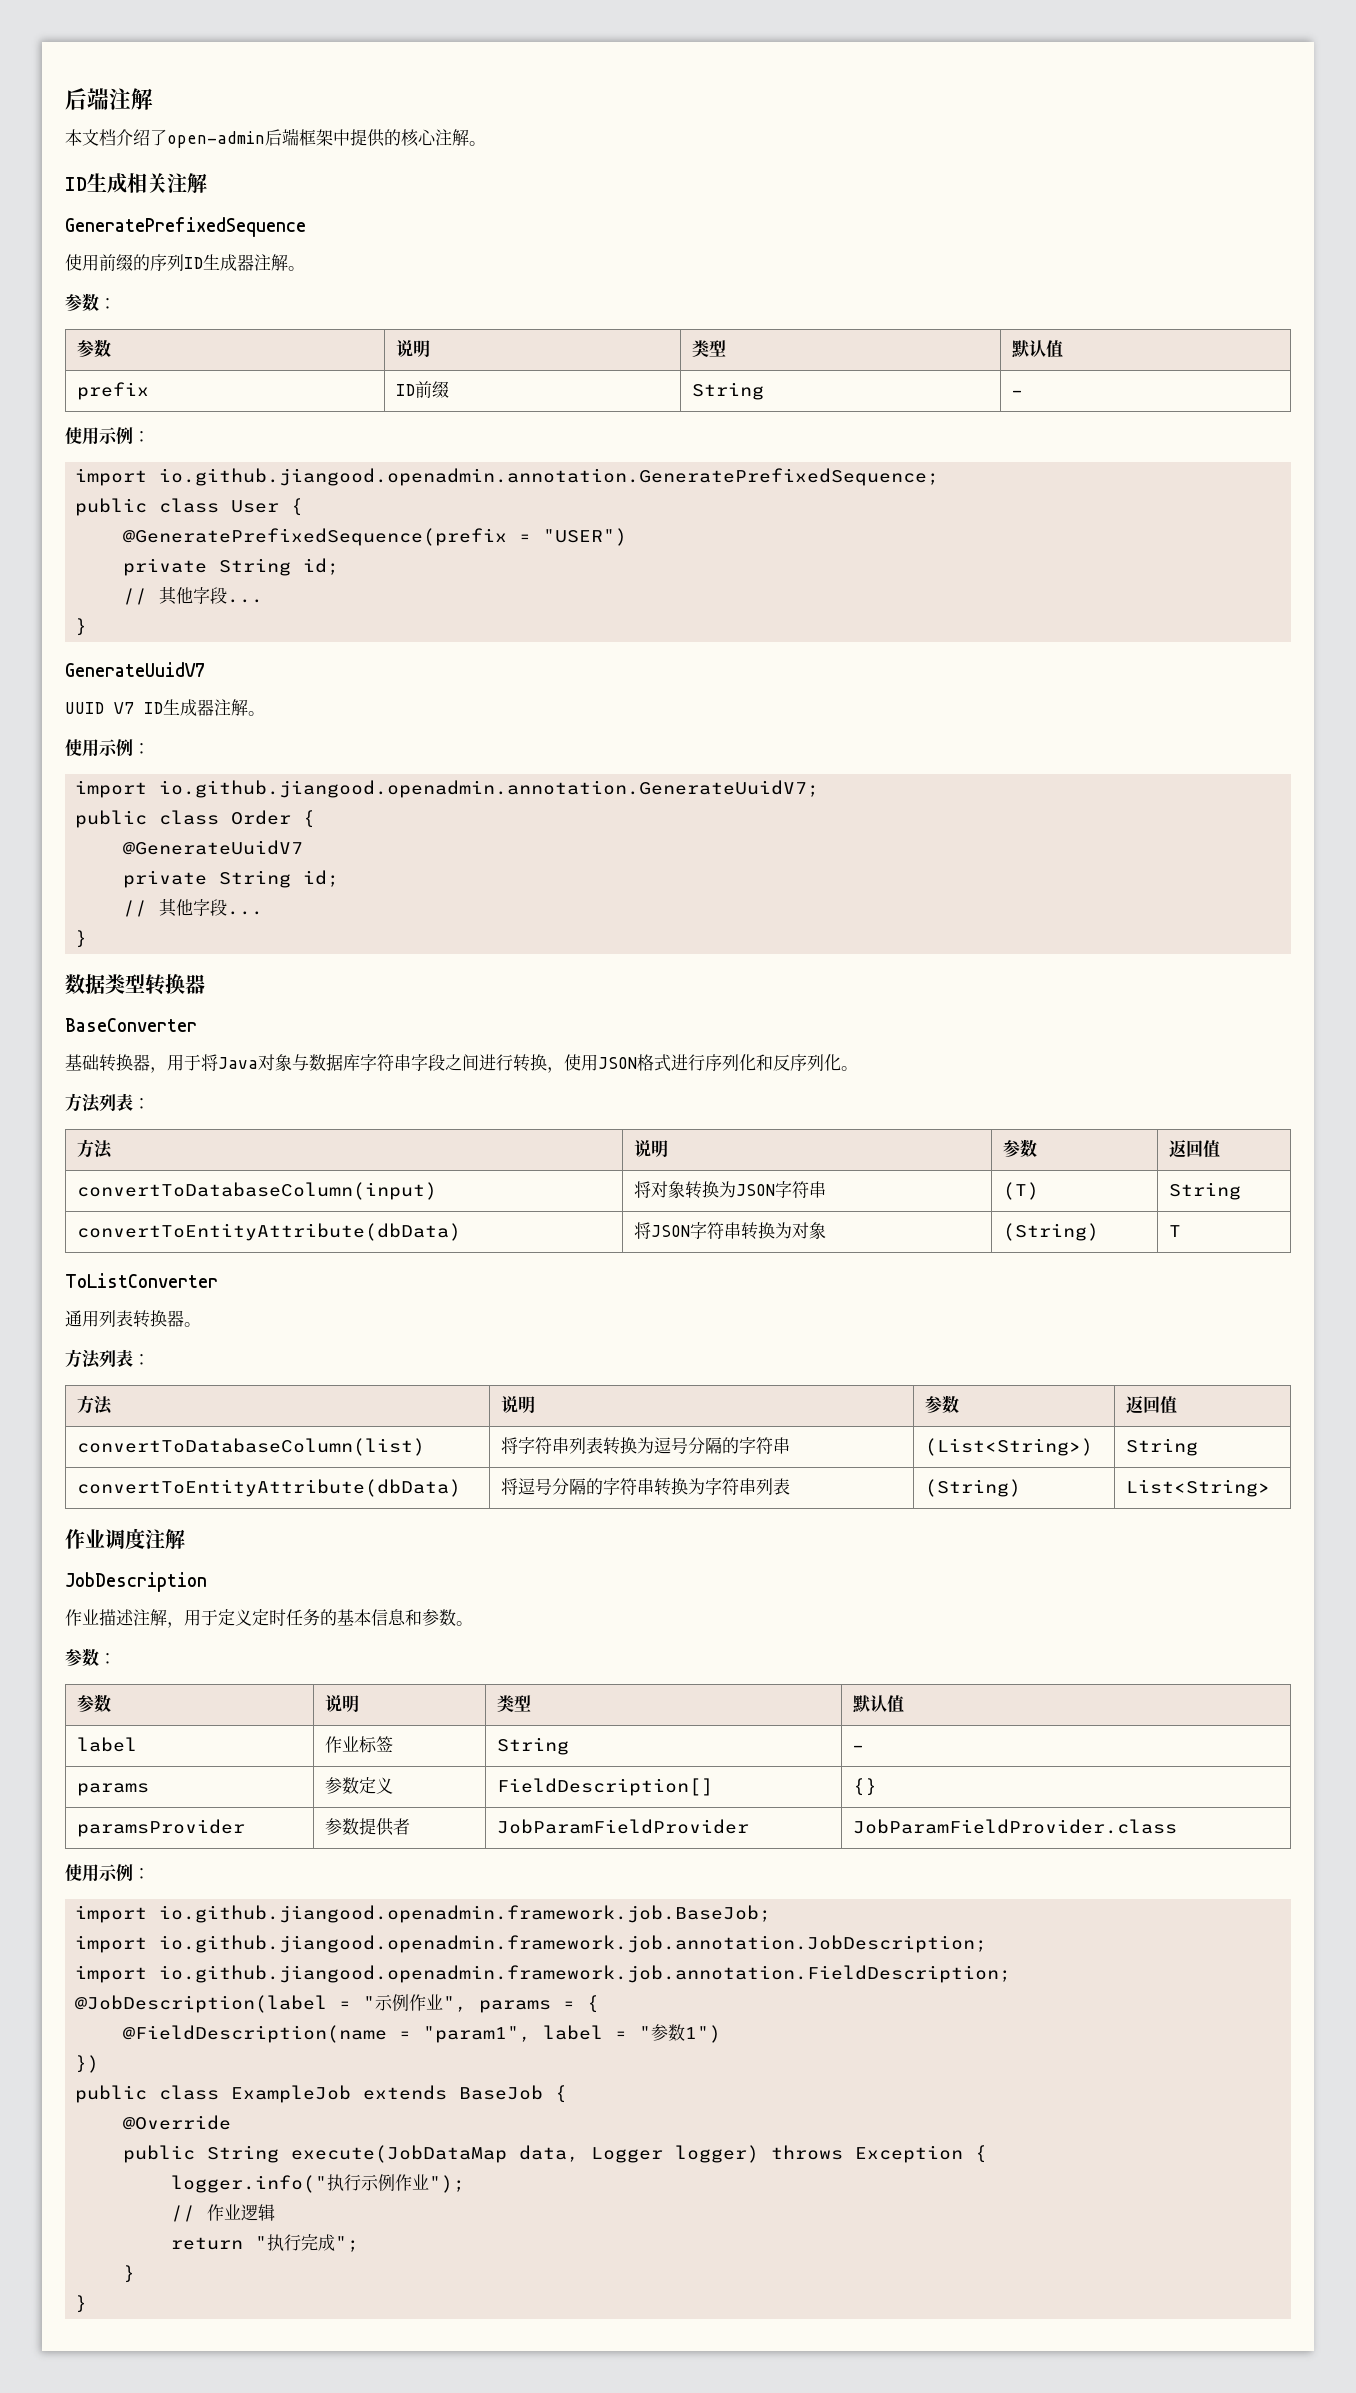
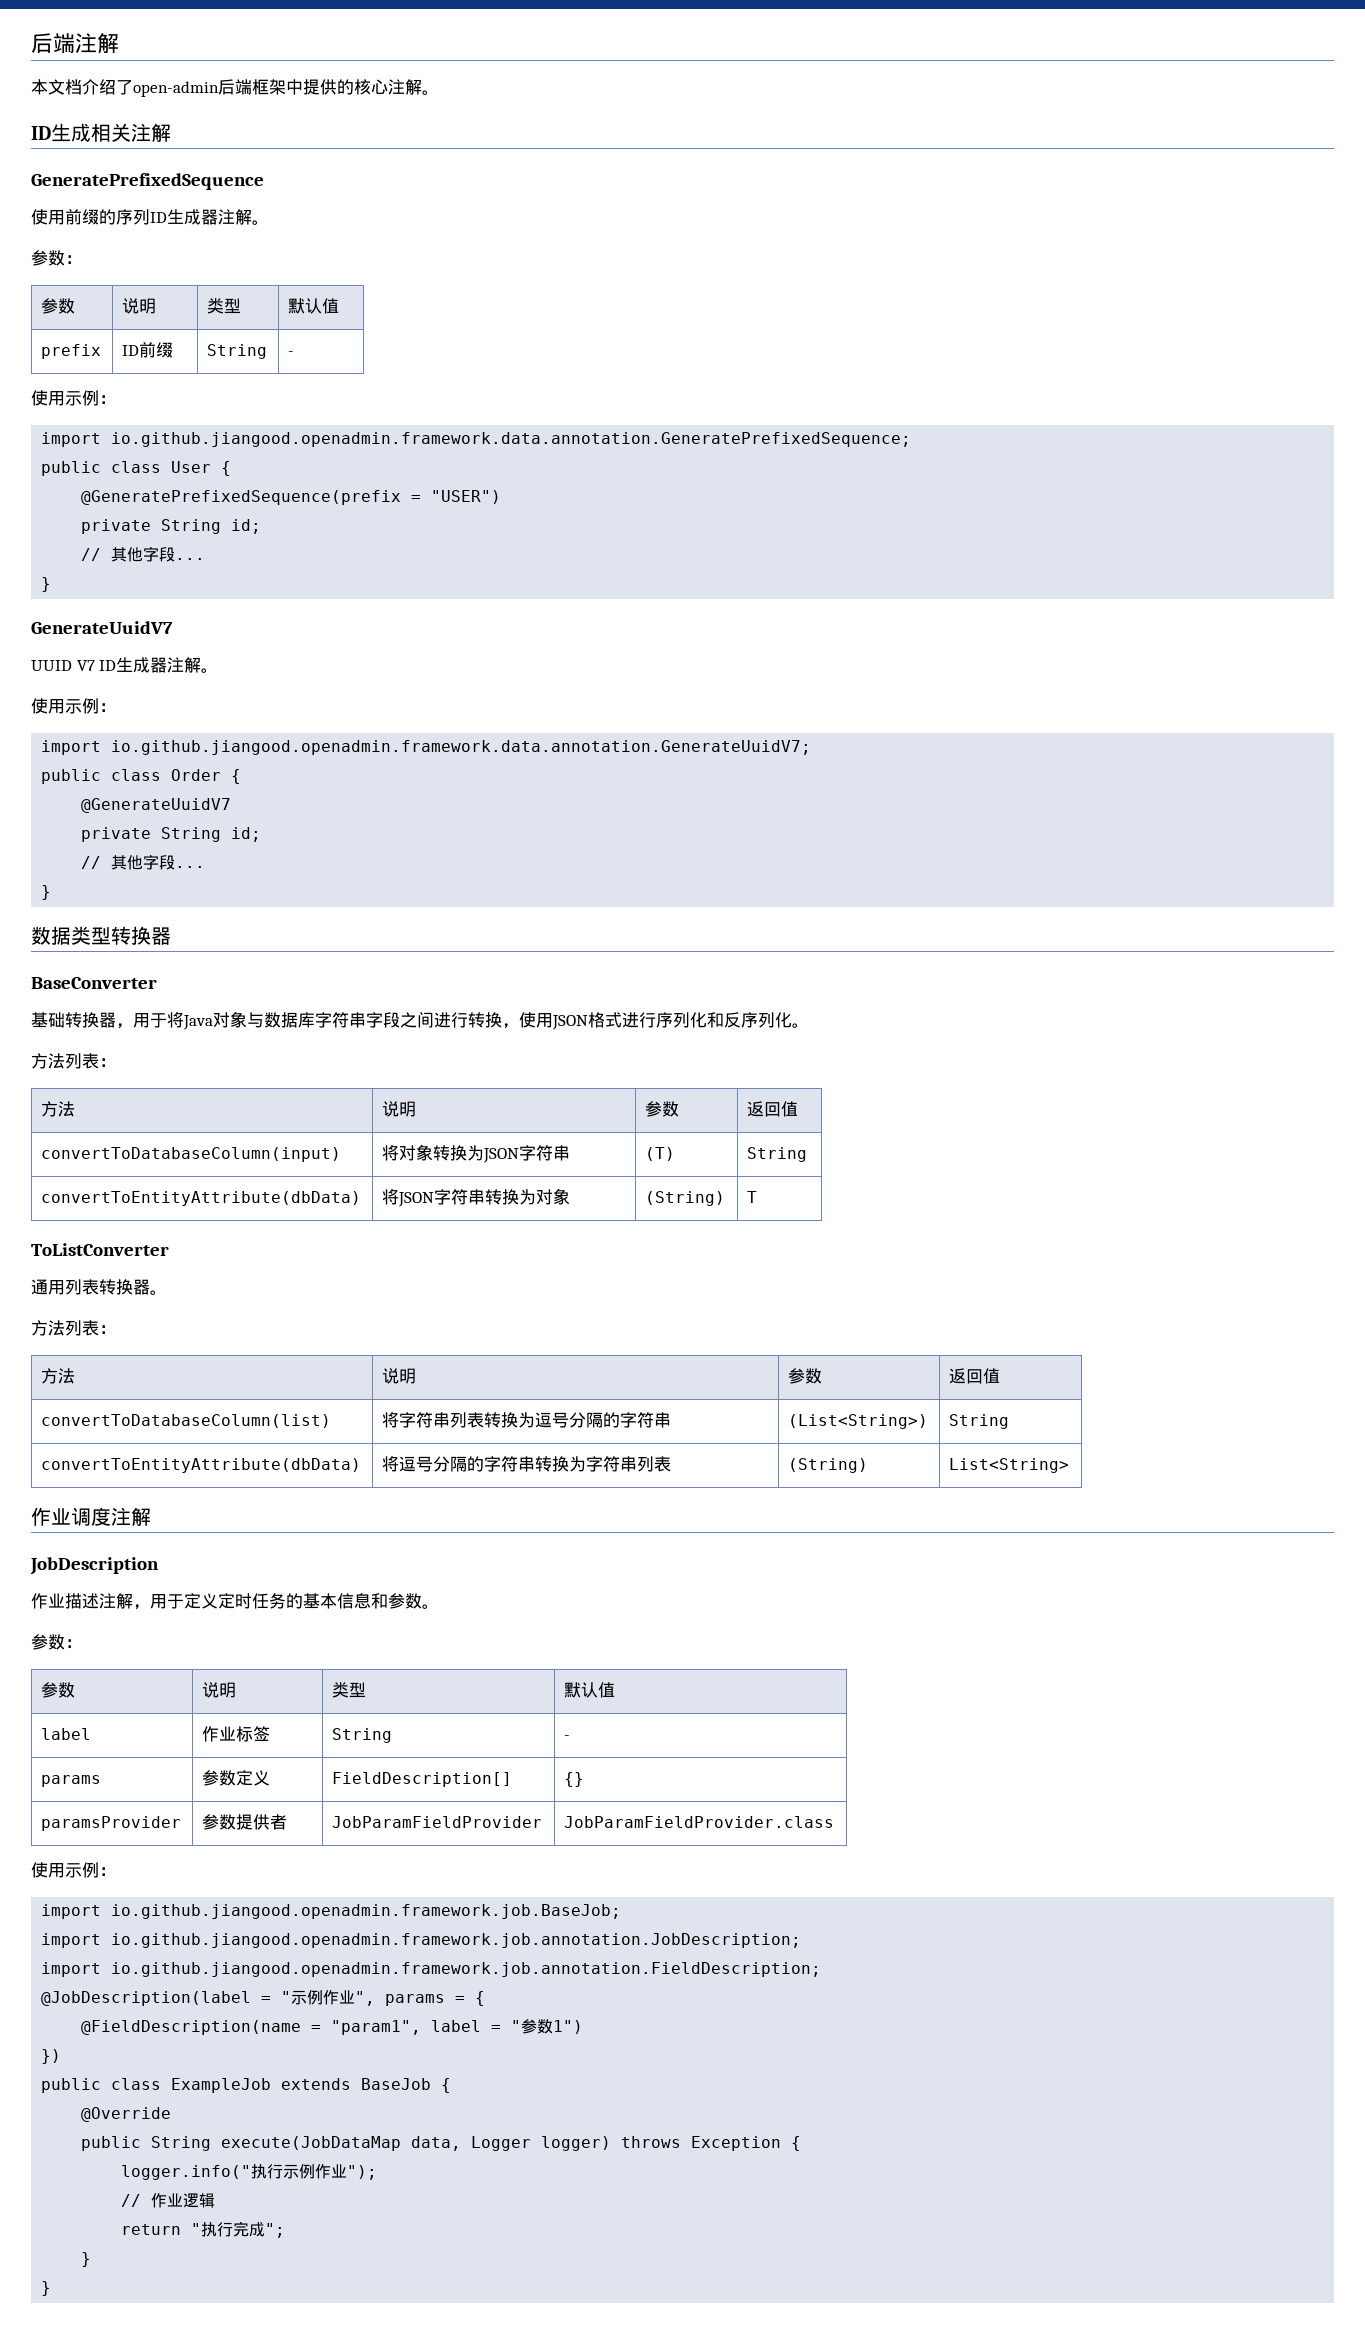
- import io.github.jiangood.openadmin.annotation.GeneratePrefixedSequence;
+ import io.github.jiangood.openadmin.framework.data.annotation.GeneratePrefixedSequence;
- import io.github.jiangood.openadmin.annotation.GenerateUuidV7;
+ import io.github.jiangood.openadmin.framework.data.annotation.GenerateUuidV7;

